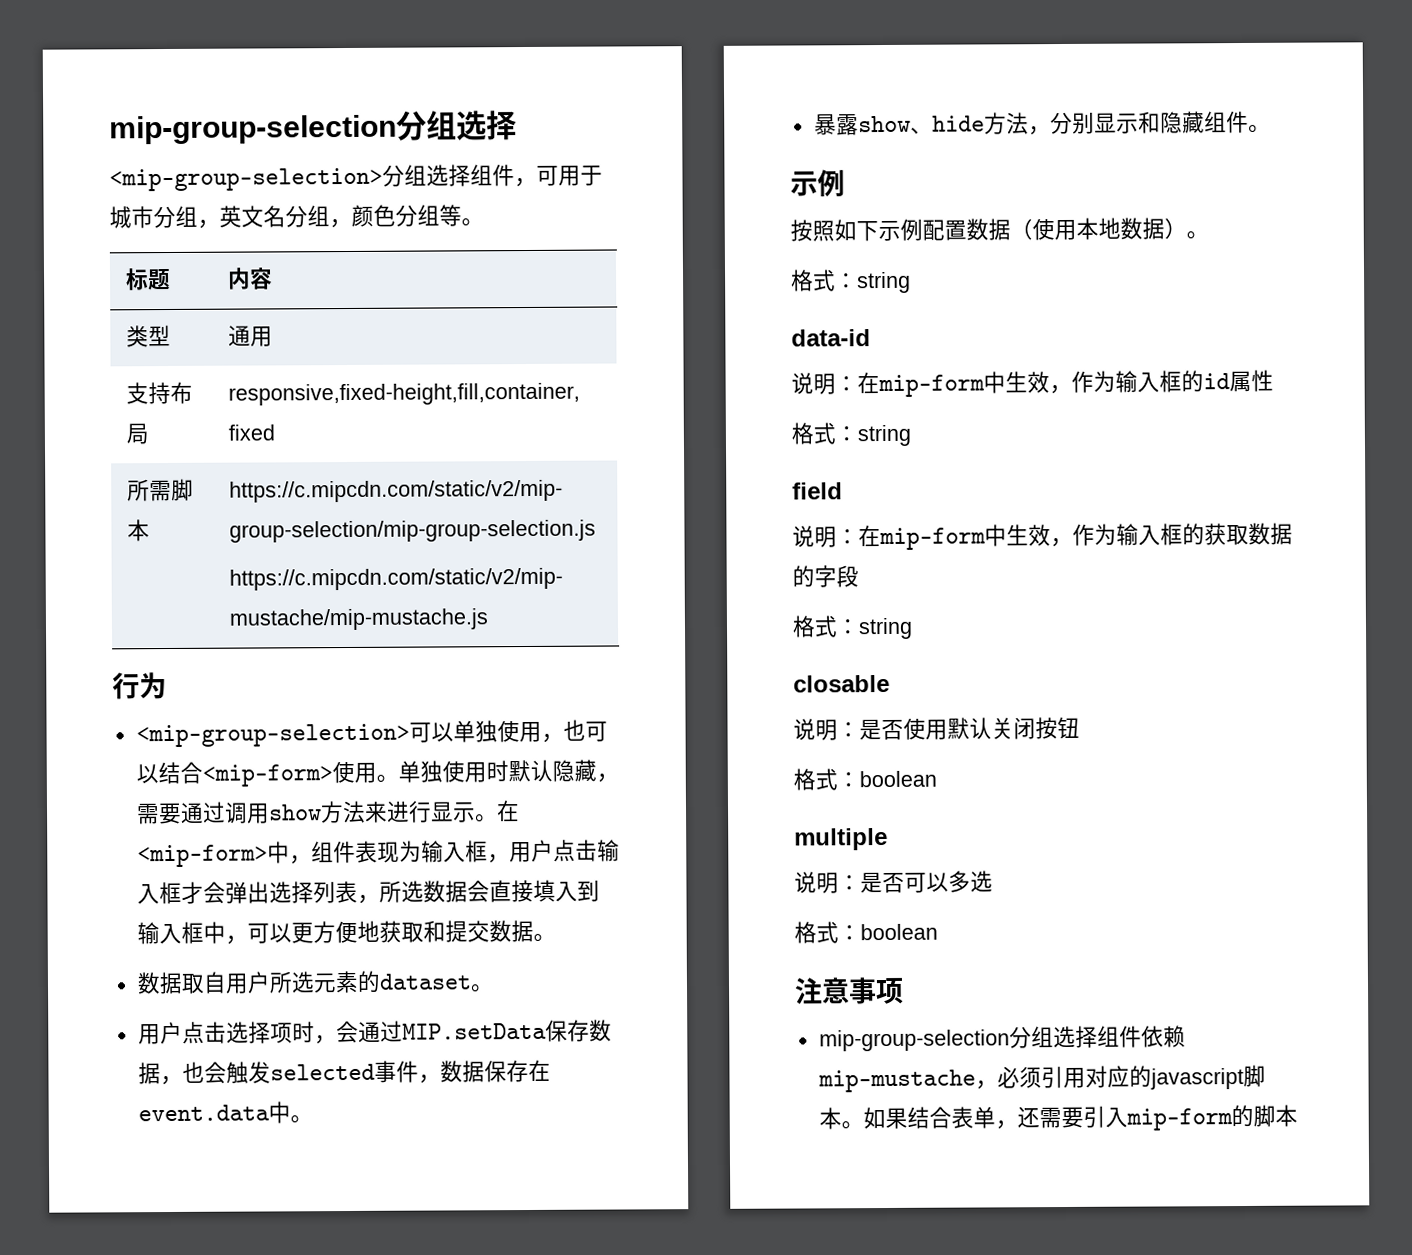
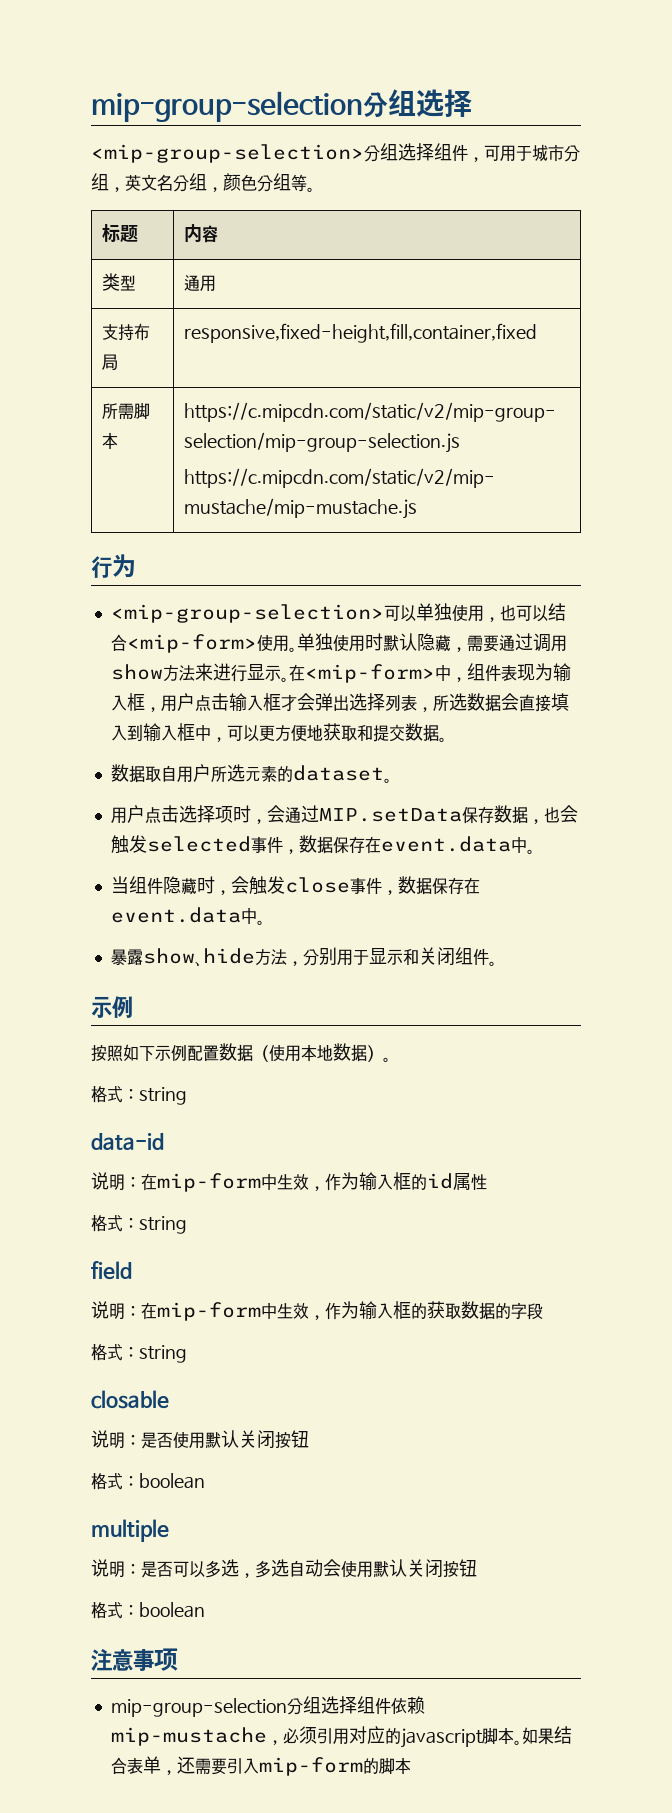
+ 当组件隐藏时，会触发close事件，数据保存在event.data中。
- 暴露show、hide方法，分别显示和隐藏组件。
+ 暴露show、hide方法，分别用于显示和关闭组件。
- 说明：是否可以多选
+ 说明：是否可以多选，多选自动会使用默认关闭按钮

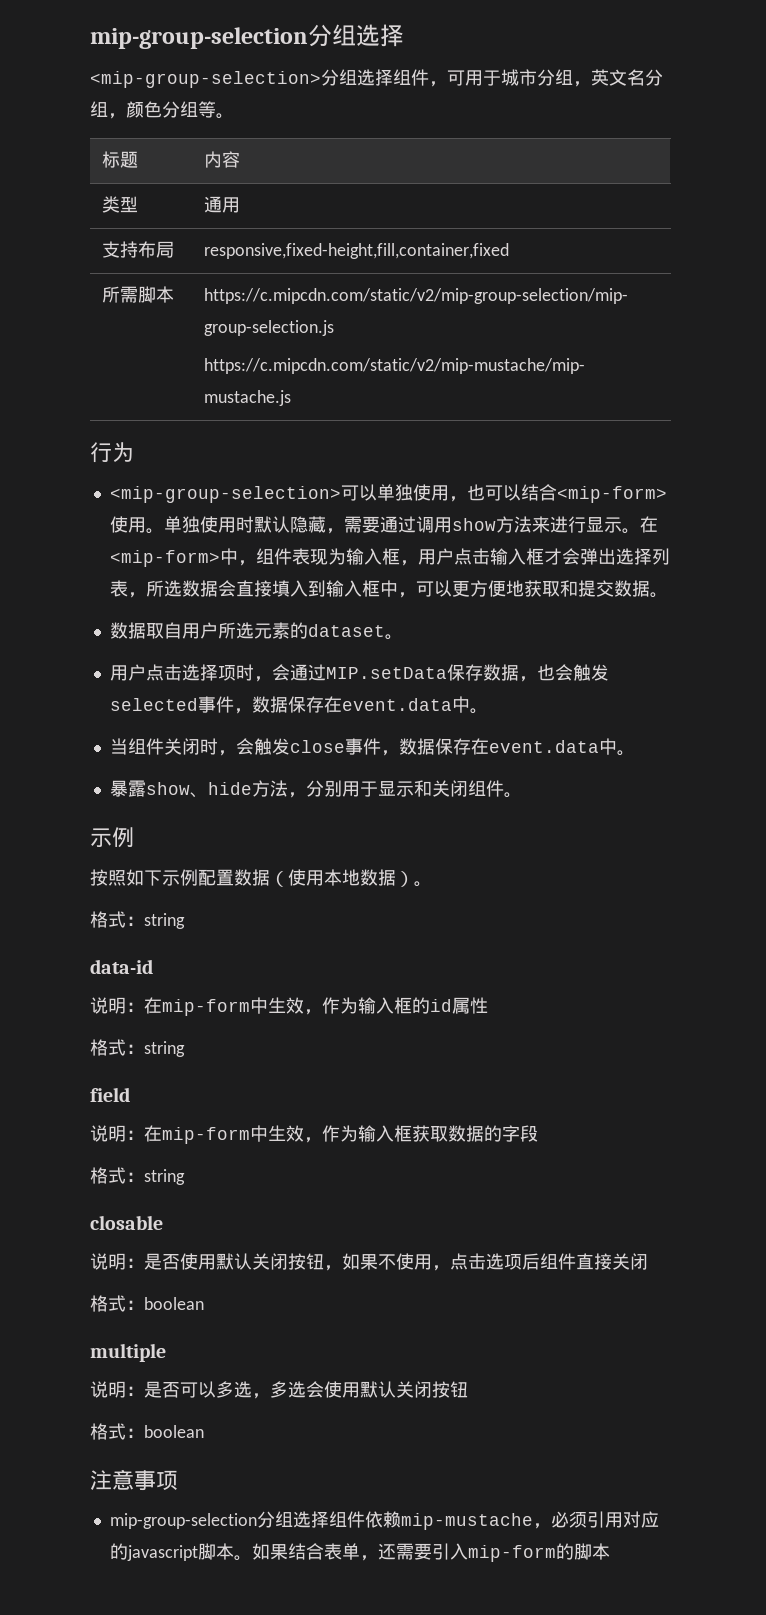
- 当组件隐藏时，会触发close事件，数据保存在event.data中。
+ 当组件关闭时，会触发close事件，数据保存在event.data中。
- 说明：在mip-form中生效，作为输入框的获取数据的字段
+ 说明：在mip-form中生效，作为输入框获取数据的字段
- 说明：是否使用默认关闭按钮
+ 说明：是否使用默认关闭按钮，如果不使用，点击选项后组件直接关闭
- 说明：是否可以多选，多选自动会使用默认关闭按钮
+ 说明：是否可以多选，多选会使用默认关闭按钮

